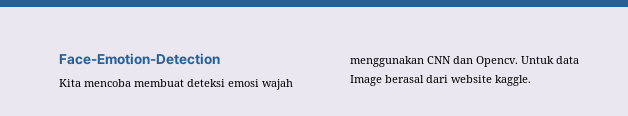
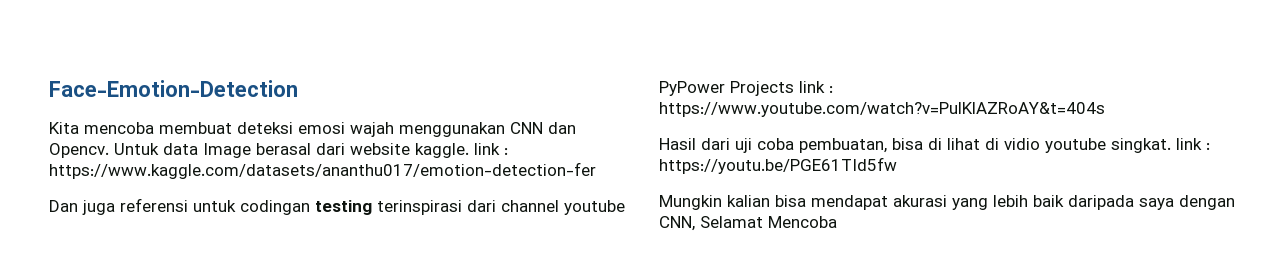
- Untuk data Image berasal dari website kaggle.
+ Untuk data Image berasal dari website kaggle. link : https://www.kaggle.com/datasets/ananthu017/emotion-detection-fer
+ Dan juga referensi untuk codingan testing terinspirasi dari channel youtube PyPower Projects link : https://www.youtube.com/watch?v=PulKlAZRoAY&t=404s
+ Hasil dari uji coba pembuatan, bisa di lihat di vidio youtube singkat. link : https://youtu.be/PGE61TId5fw
+ Mungkin kalian bisa mendapat akurasi yang lebih baik daripada saya dengan CNN, Selamat Mencoba

